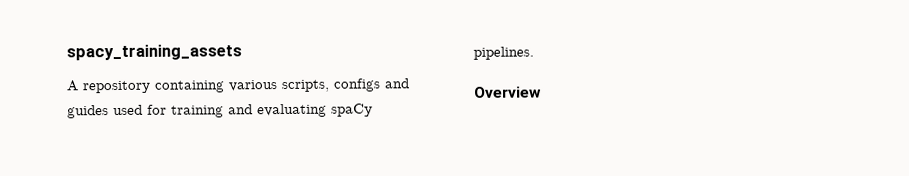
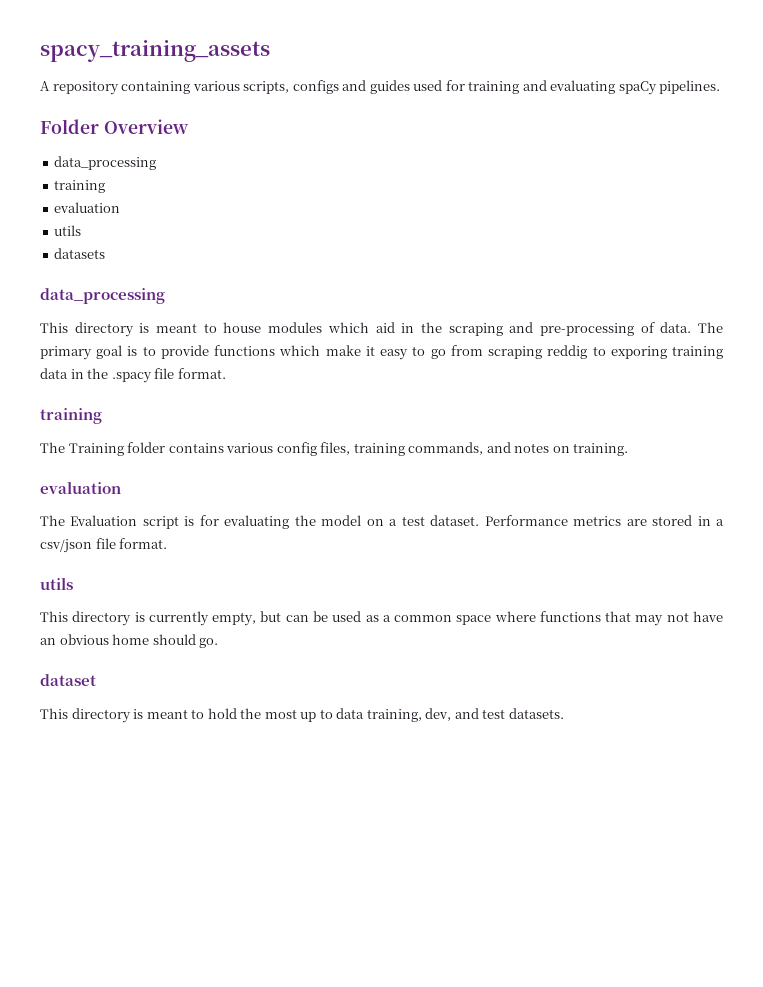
- Overview
+ Folder Overview
+ data_processing
+ training
+ evaluation
+ utils
+ datasets
+ data_processing
+ This directory is meant to house modules which aid in the scraping and pre-processing of data. The primary goal is to provide functions which make it easy to go from scraping reddig to exporing training data in the .spacy file format.
+ training
+ The Training folder contains various config files, training commands, and notes on training.
+ evaluation
+ The Evaluation script is for evaluating the model on a test dataset. Performance metrics are stored in a csv/json file format.
+ utils
+ This directory is currently empty, but can be used as a common space where functions that may not have an obvious home should go.
+ dataset
+ This directory is meant to hold the most up to data training, dev, and test datasets.

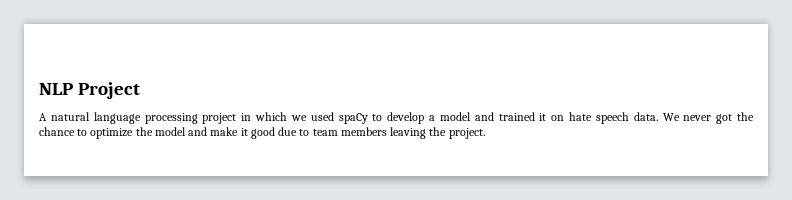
- spacy_training_assets
+ NLP Project
- A repository containing various scripts, configs and guides used for training and evaluating spaCy pipelines.
- Folder Overview
- data_processing
- training
- evaluation
- utils
- datasets
- data_processing
- This directory is meant to house modules which aid in the scraping and pre-processing of data. The primary goal is to provide functions which make it easy to go from scraping reddig to exporing training data in the .spacy file format.
- training
- The Training folder contains various config files, training commands, and notes on training.
- evaluation
- The Evaluation script is for evaluating the model on a test dataset. Performance metrics are stored in a csv/json file format.
- utils
- This directory is currently empty, but can be used as a common space where functions that may not have an obvious home should go.
- dataset
- This directory is meant to hold the most up to data training, dev, and test datasets.
+ A natural language processing project in which we used spaCy to develop a model and trained it on hate speech data. We never got the chance to optimize the model and make it good due to team members leaving the project.

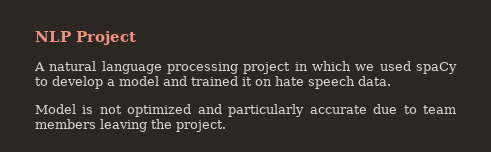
- A natural language processing project in which we used spaCy to develop a model and trained it on hate speech data. We never got the chance to optimize the model and make it good due to team members leaving the project.
+ A natural language processing project in which we used spaCy to develop a model and trained it on hate speech data.
+ Model is not optimized and particularly accurate due to team members leaving the project.

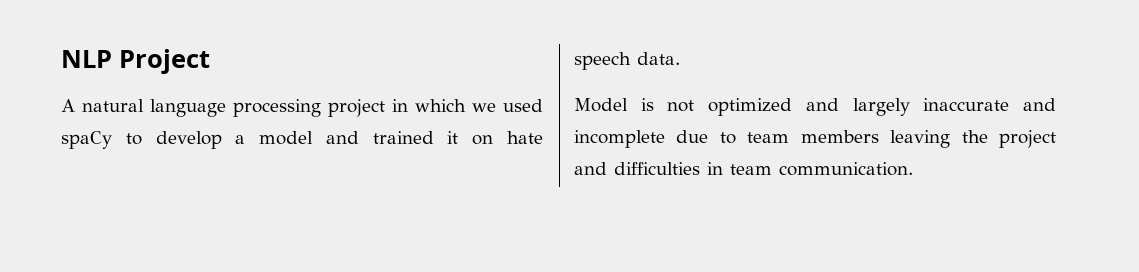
- Model is not optimized and particularly accurate due to team members leaving the project.
+ Model is not optimized and largely inaccurate and incomplete due to team members leaving the project and difficulties in team communication.

